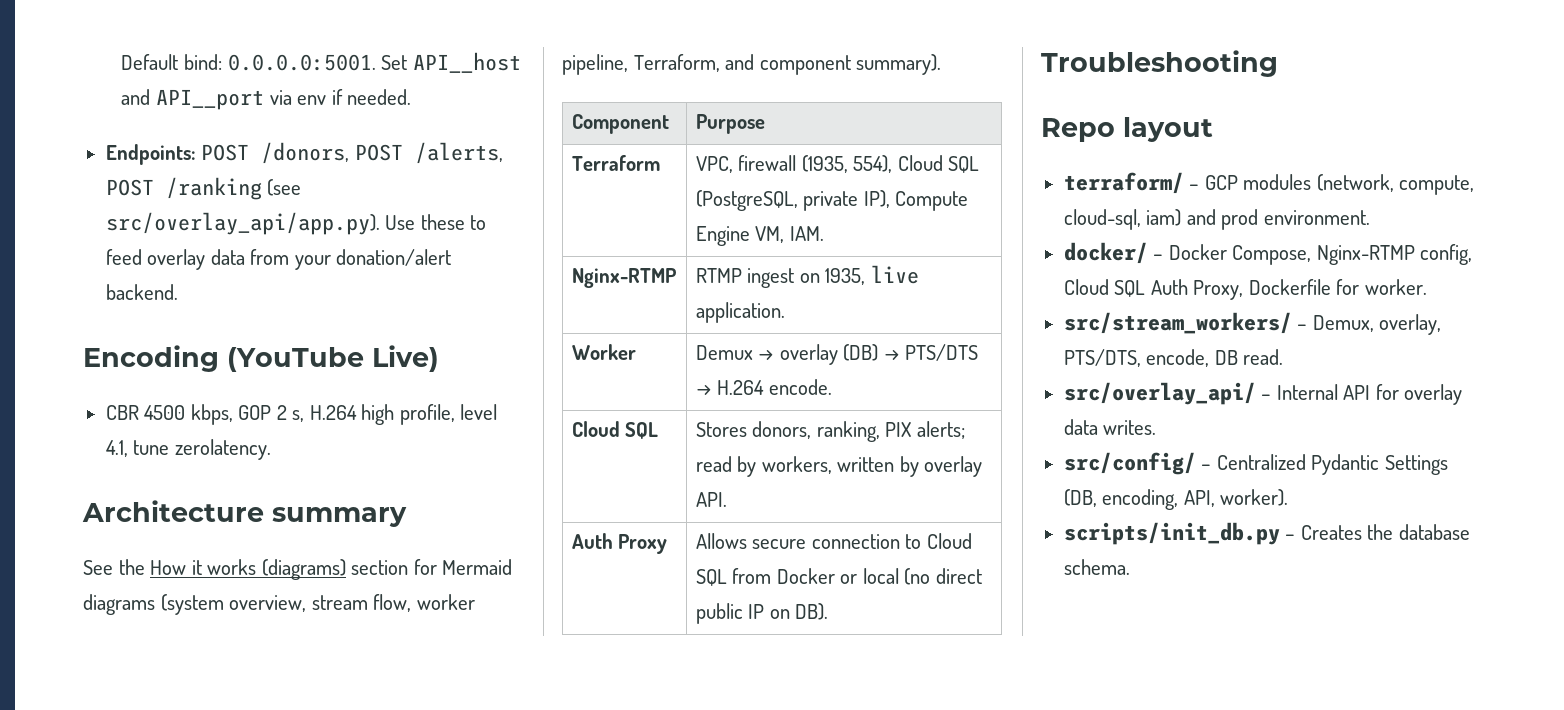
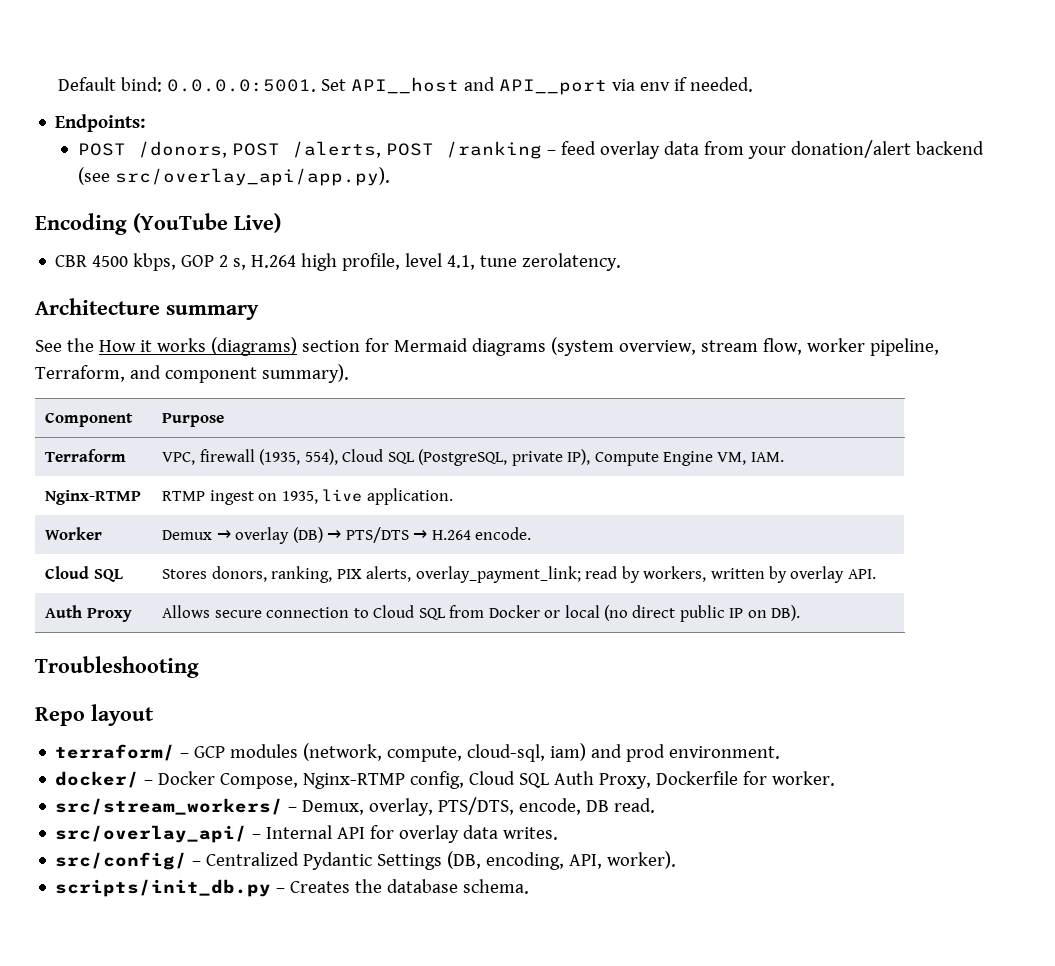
- Endpoints: POST /donors, POST /alerts, POST /ranking (see src/overlay_api/app.py). Use these to feed overlay data from your donation/alert backend.
+ Endpoints:
+ POST /donors, POST /alerts, POST /ranking – feed overlay data from your donation/alert backend (see src/overlay_api/app.py).
- Cloud SQL | Stores donors, ranking, PIX alerts; read by workers, written by overlay API.
+ Cloud SQL | Stores donors, ranking, PIX alerts, overlay_payment_link; read by workers, written by overlay API.

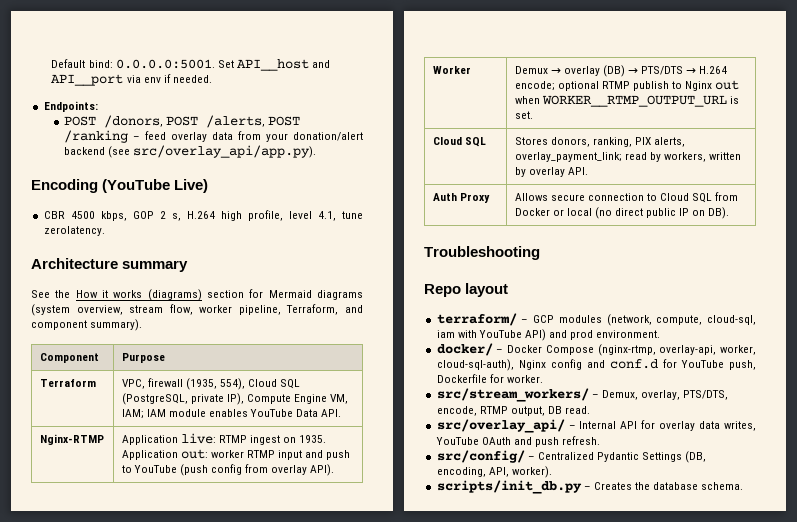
- Terraform | VPC, firewall (1935, 554), Cloud SQL (PostgreSQL, private IP), Compute Engine VM, IAM.
+ Terraform | VPC, firewall (1935, 554), Cloud SQL (PostgreSQL, private IP), Compute Engine VM, IAM; IAM module enables YouTube Data API.
- Nginx-RTMP | RTMP ingest on 1935, live application.
+ Nginx-RTMP | Application live: RTMP ingest on 1935. Application out: worker RTMP input and push to YouTube (push config from overlay API).
- Worker | Demux → overlay (DB) → PTS/DTS → H.264 encode.
+ Worker | Demux → overlay (DB) → PTS/DTS → H.264 encode; optional RTMP publish to Nginx out when WORKER__RTMP_OUTPUT_URL is set.
- terraform/ – GCP modules (network, compute, cloud-sql, iam) and prod environment.
+ terraform/ – GCP modules (network, compute, cloud-sql, iam with YouTube API) and prod environment.
- docker/ – Docker Compose, Nginx-RTMP config, Cloud SQL Auth Proxy, Dockerfile for worker.
+ docker/ – Docker Compose (nginx-rtmp, overlay-api, worker, cloud-sql-auth), Nginx config and conf.d for YouTube push, Dockerfile for worker.
- src/stream_workers/ – Demux, overlay, PTS/DTS, encode, DB read.
+ src/stream_workers/ – Demux, overlay, PTS/DTS, encode, RTMP output, DB read.
- src/overlay_api/ – Internal API for overlay data writes.
+ src/overlay_api/ – Internal API for overlay data writes, YouTube OAuth and push refresh.

